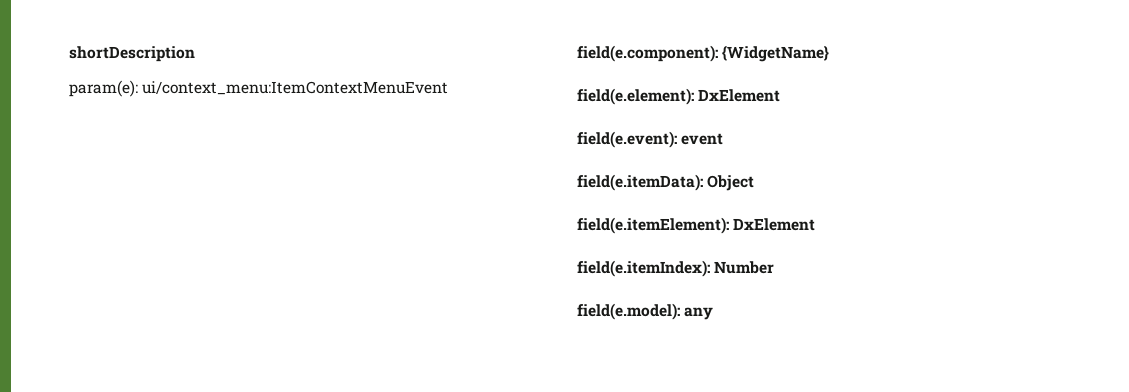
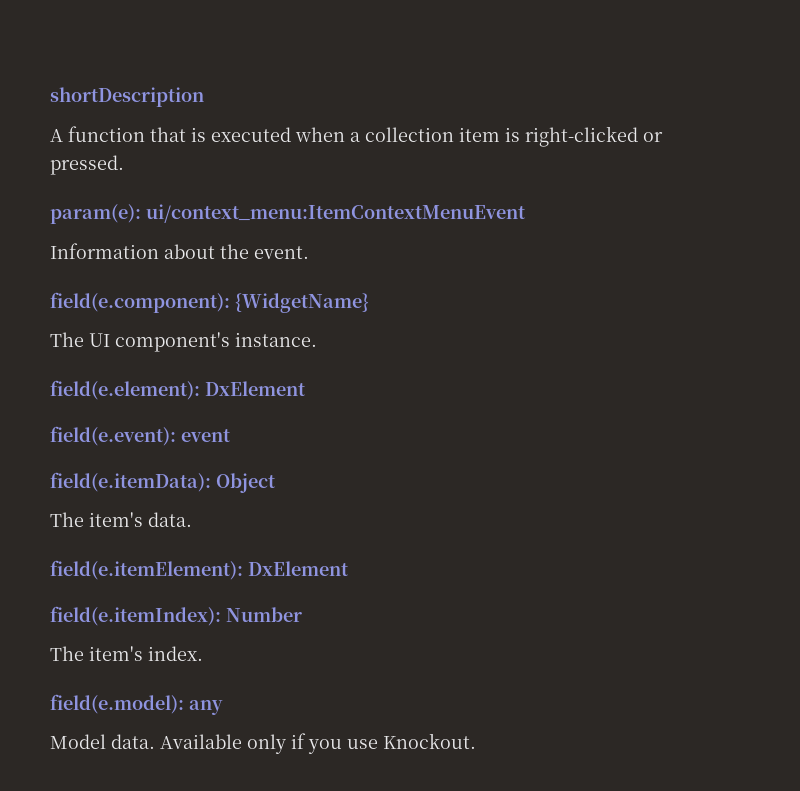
+ A function that is executed when a collection item is right-clicked or pressed.
  param(e): ui/context_menu:ItemContextMenuEvent
+ Information about the event.
  field(e.component): {WidgetName}
+ The UI component's instance.
+ The item's data.
+ The item's index.
+ Model data. Available only if you use Knockout.

